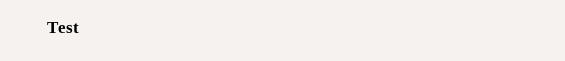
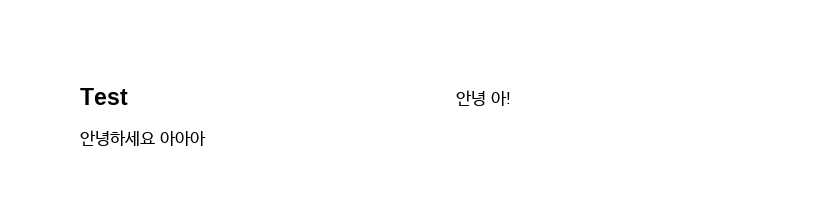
+ 안녕하세요 아아아
+ 안녕 아!

